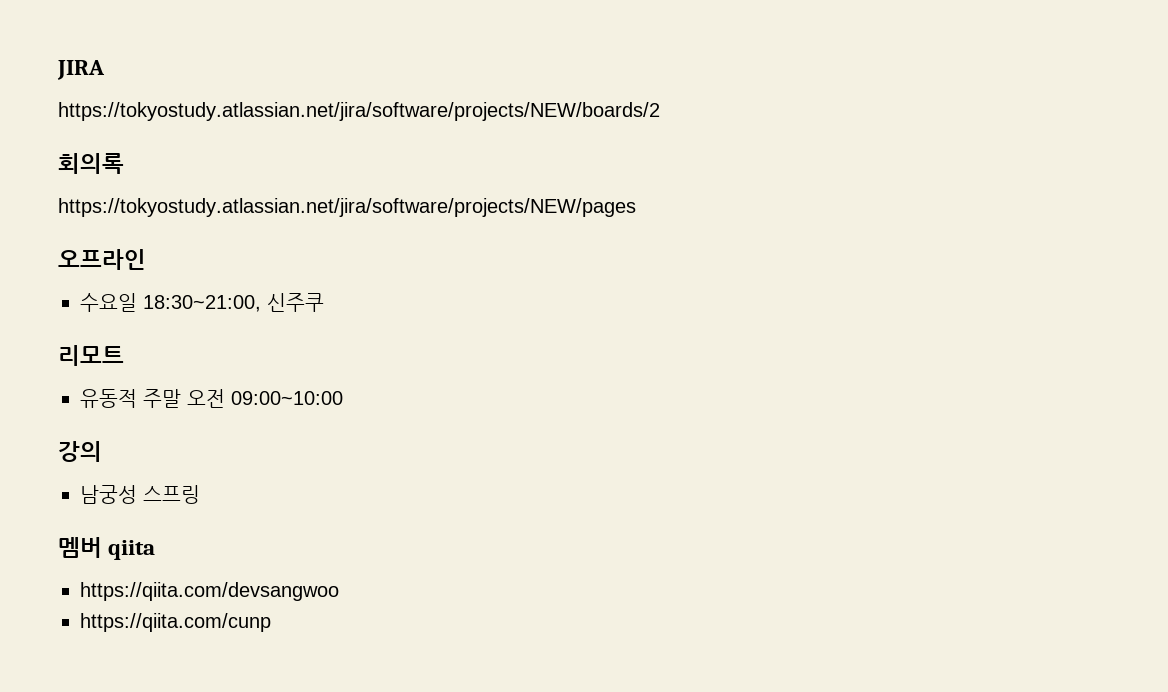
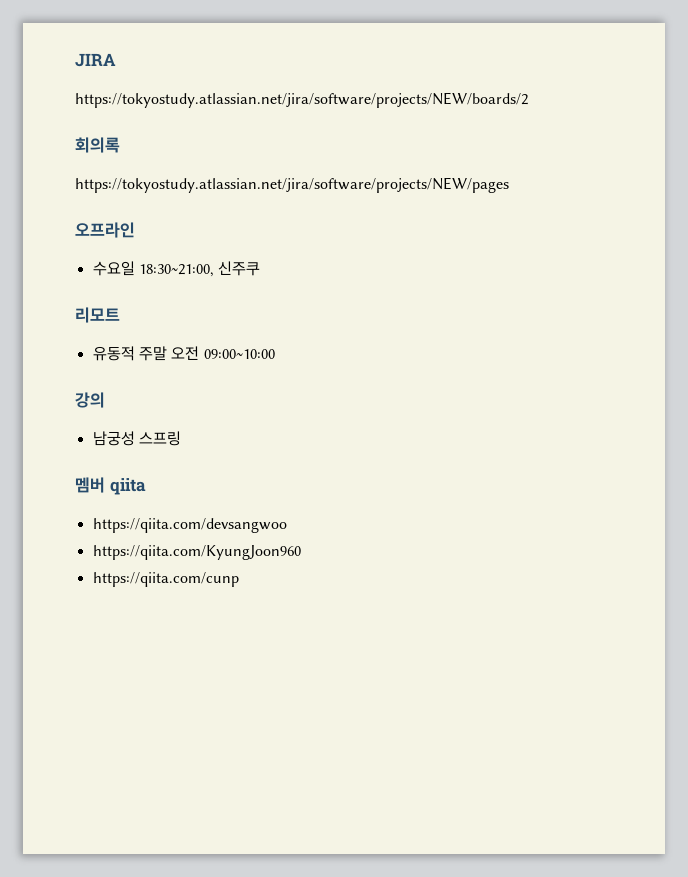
+ https://qiita.com/KyungJoon960

